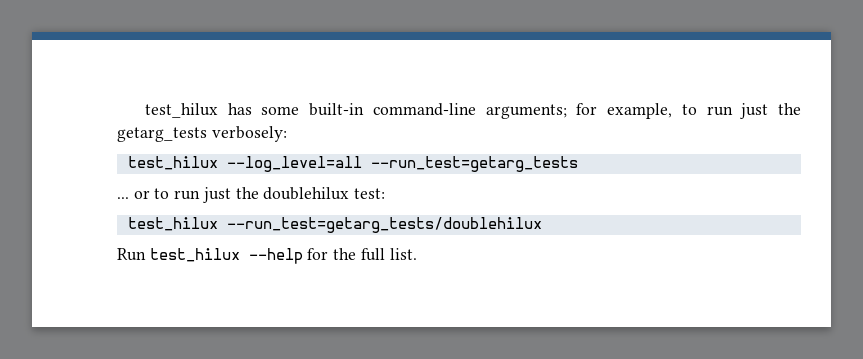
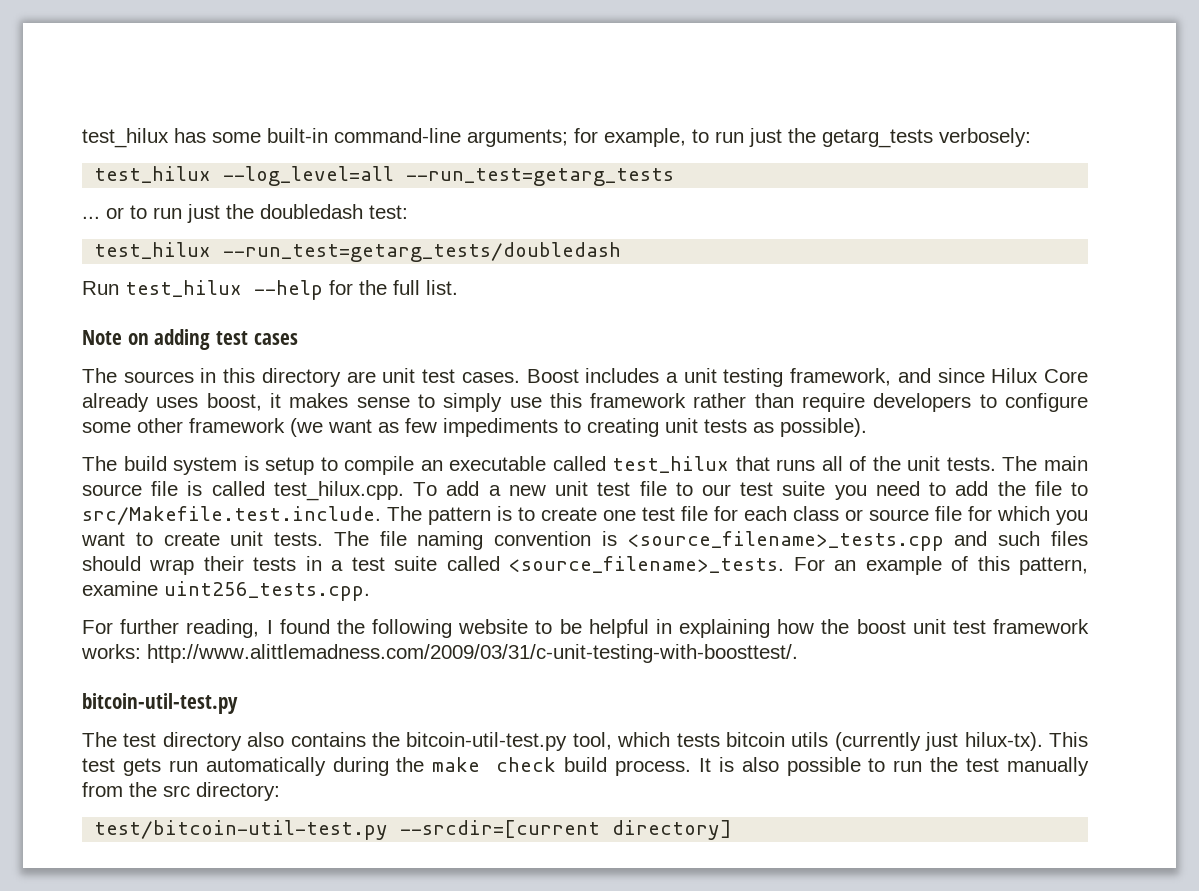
- ... or to run just the doublehilux test:
+ ... or to run just the doubledash test:
- test_hilux --run_test=getarg_tests/doublehilux
+ test_hilux --run_test=getarg_tests/doubledash
+ Note on adding test cases
+ The sources in this directory are unit test cases. Boost includes a unit testing framework, and since Hilux Core already uses boost, it makes sense to simply use this framework rather than require developers to configure some other framework (we want as few impediments to creating unit tests as possible).
+ The build system is setup to compile an executable called test_hilux that runs all of the unit tests. The main source file is called test_hilux.cpp. To add a new unit test file to our test suite you need to add the file to src/Makefile.test.include. The pattern is to create one test file for each class or source file for which you want to create unit tests. The file naming convention is <source_filename>_tests.cpp and such files should wrap their tests in a test suite called <source_filename>_tests. For an example of this pattern, examine uint256_tests.cpp.
+ For further reading, I found the following website to be helpful in explaining how the boost unit test framework works: http://www.alittlemadness.com/2009/03/31/c-unit-testing-with-boosttest/.
+ bitcoin-util-test.py
+ The test directory also contains the bitcoin-util-test.py tool, which tests bitcoin utils (currently just hilux-tx). This test gets run automatically during the make check build process. It is also possible to run the test manually from the src directory:
+ test/bitcoin-util-test.py --srcdir=[current directory]

